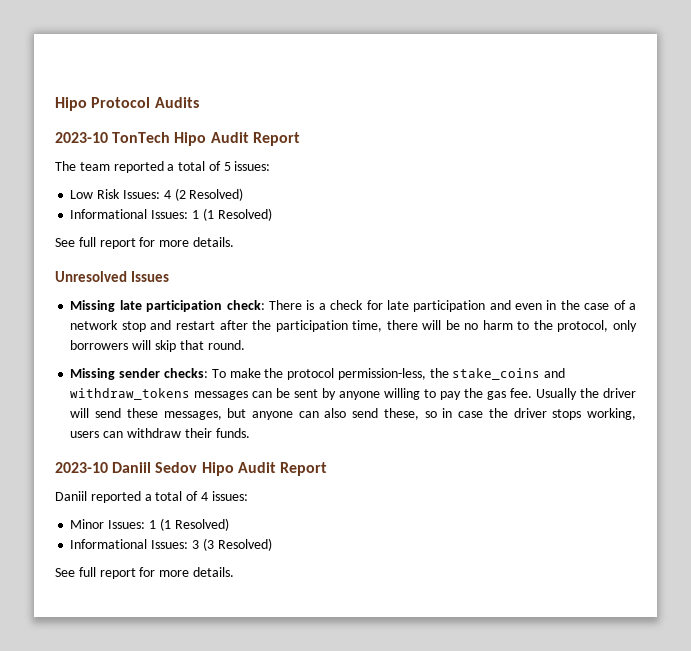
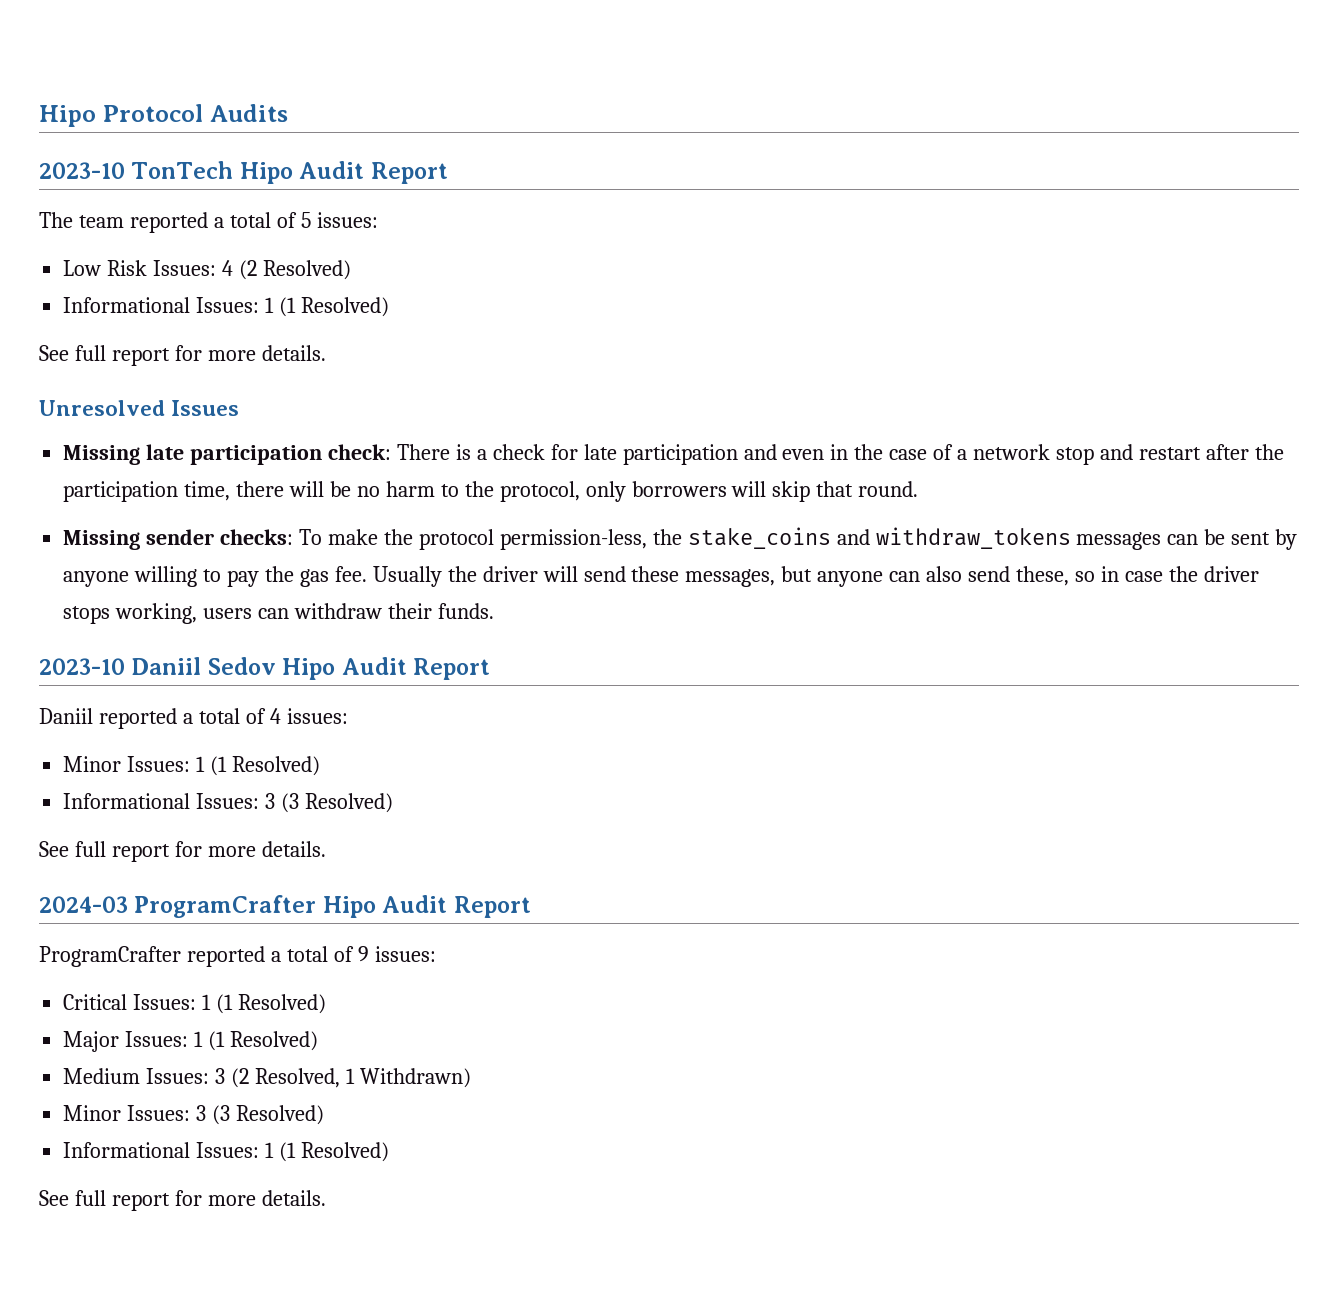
+ 2024-03 ProgramCrafter Hipo Audit Report
+ ProgramCrafter reported a total of 9 issues:
+ Critical Issues: 1 (1 Resolved)
+ Major Issues: 1 (1 Resolved)
+ Medium Issues: 3 (2 Resolved, 1 Withdrawn)
+ Minor Issues: 3 (3 Resolved)
+ Informational Issues: 1 (1 Resolved)
+ See full report for more details.

